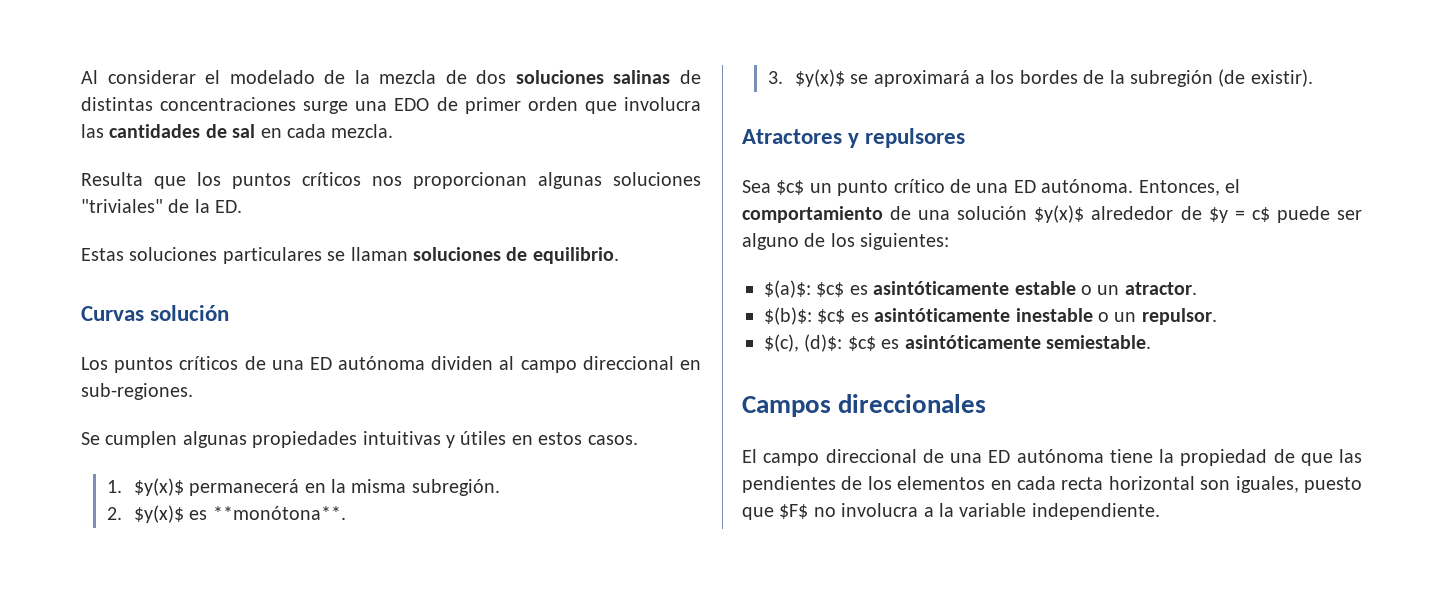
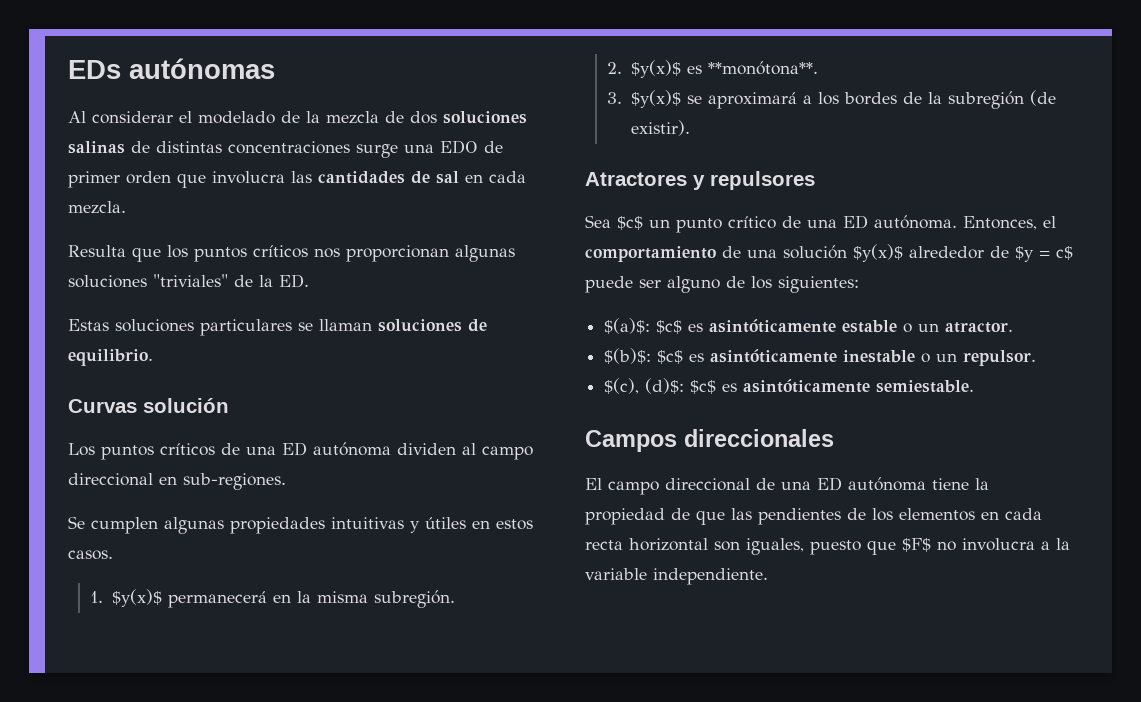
+ EDs autónomas

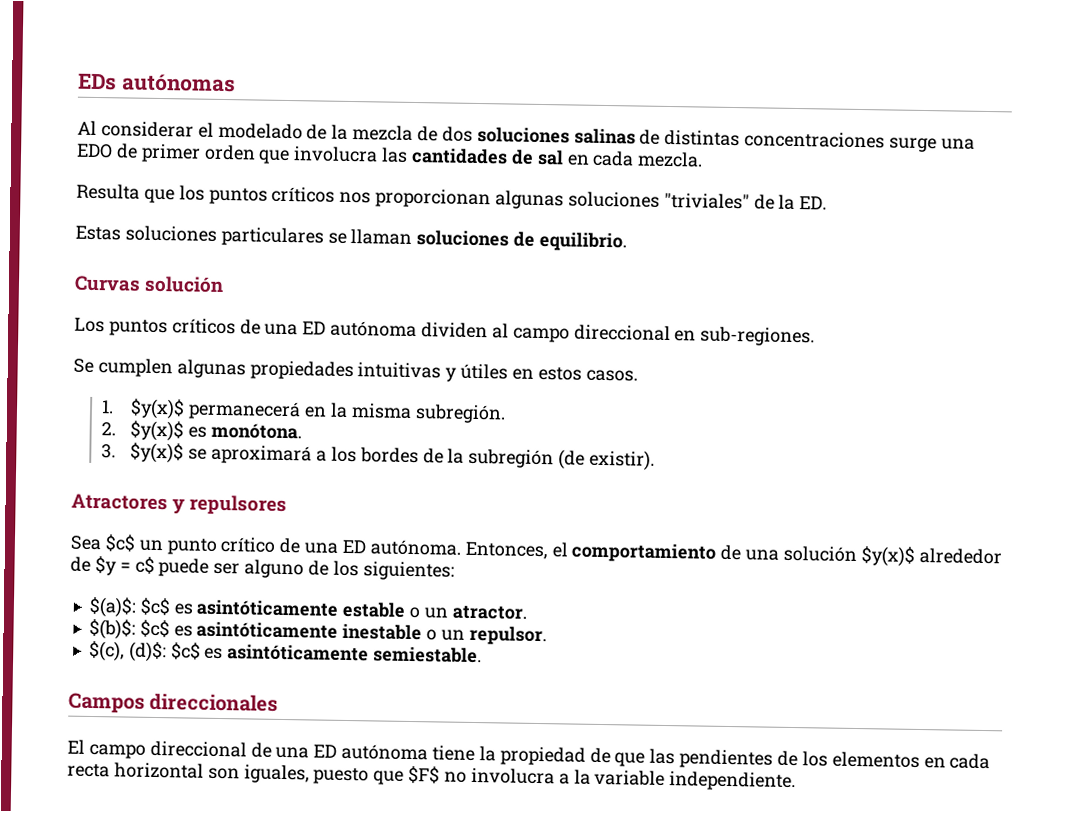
- 2. $y(x)$ es **monótona**.
+ 2. $y(x)$ es monótona.

